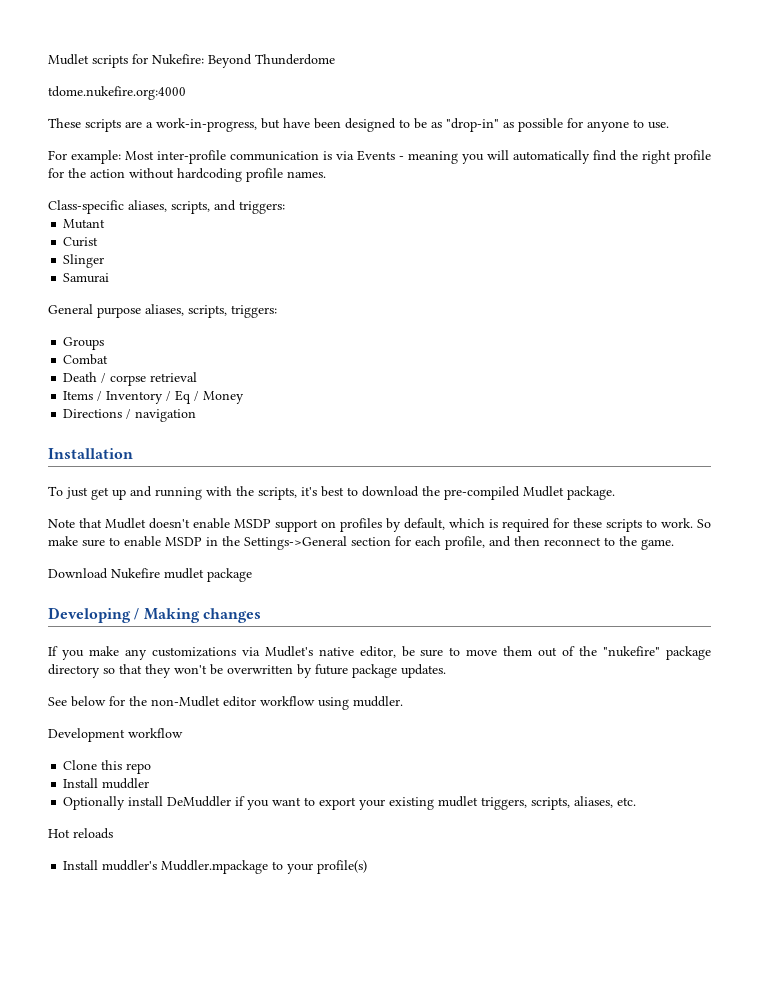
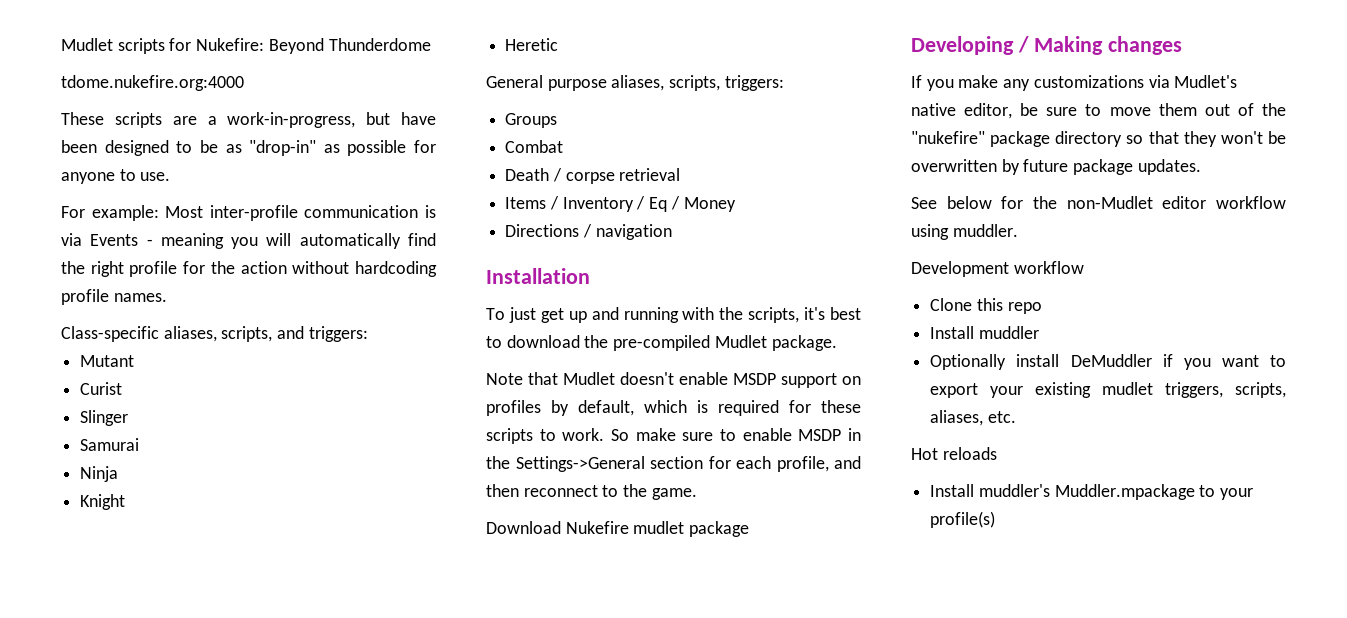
+ Ninja
+ Knight
+ Heretic

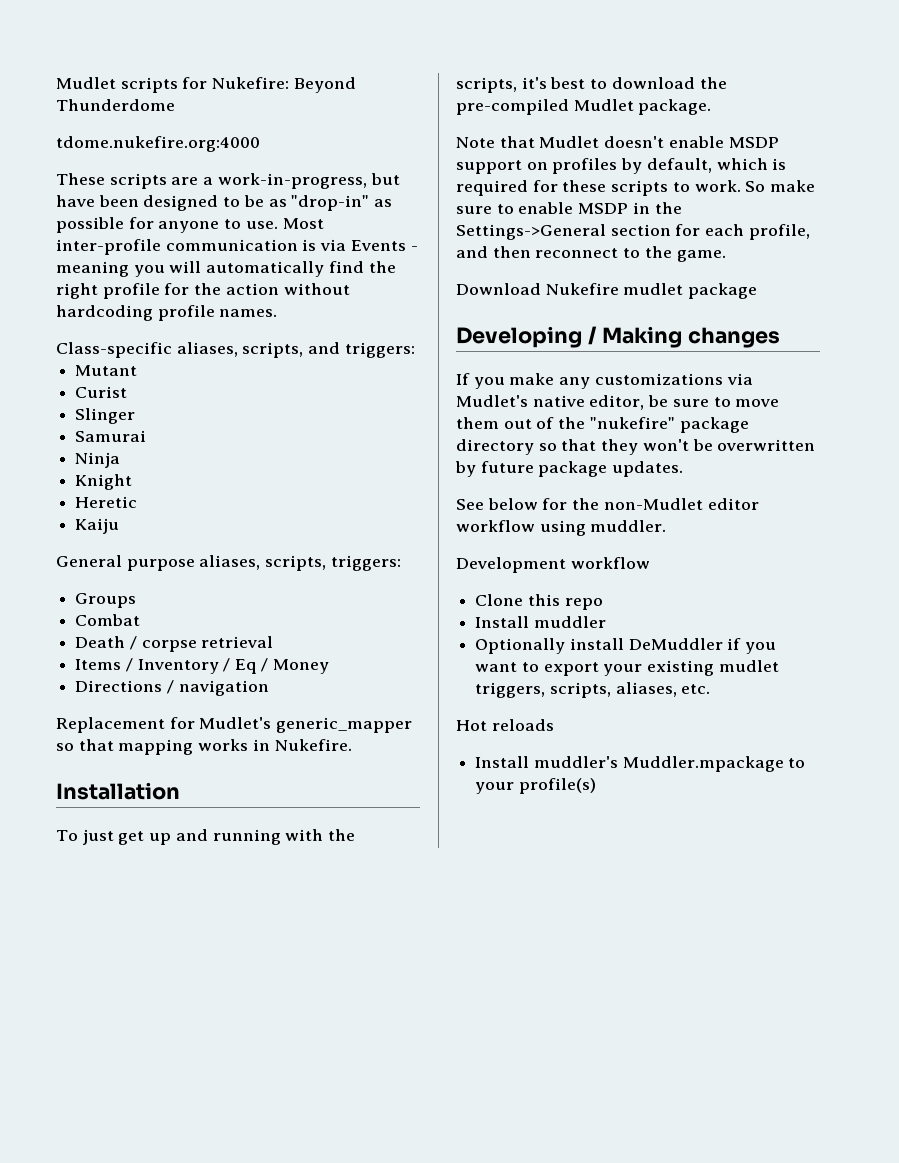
- These scripts are a work-in-progress, but have been designed to be as "drop-in" as possible for anyone to use.
- For example: Most inter-profile communication is via Events - meaning you will automatically find the right profile for the action without hardcoding profile names.
+ These scripts are a work-in-progress, but have been designed to be as "drop-in" as possible for anyone to use. Most inter-profile communication is via Events - meaning you will automatically find the right profile for the action without hardcoding profile names.
+ Kaiju
+ Replacement for Mudlet's generic_mapper so that mapping works in Nukefire.

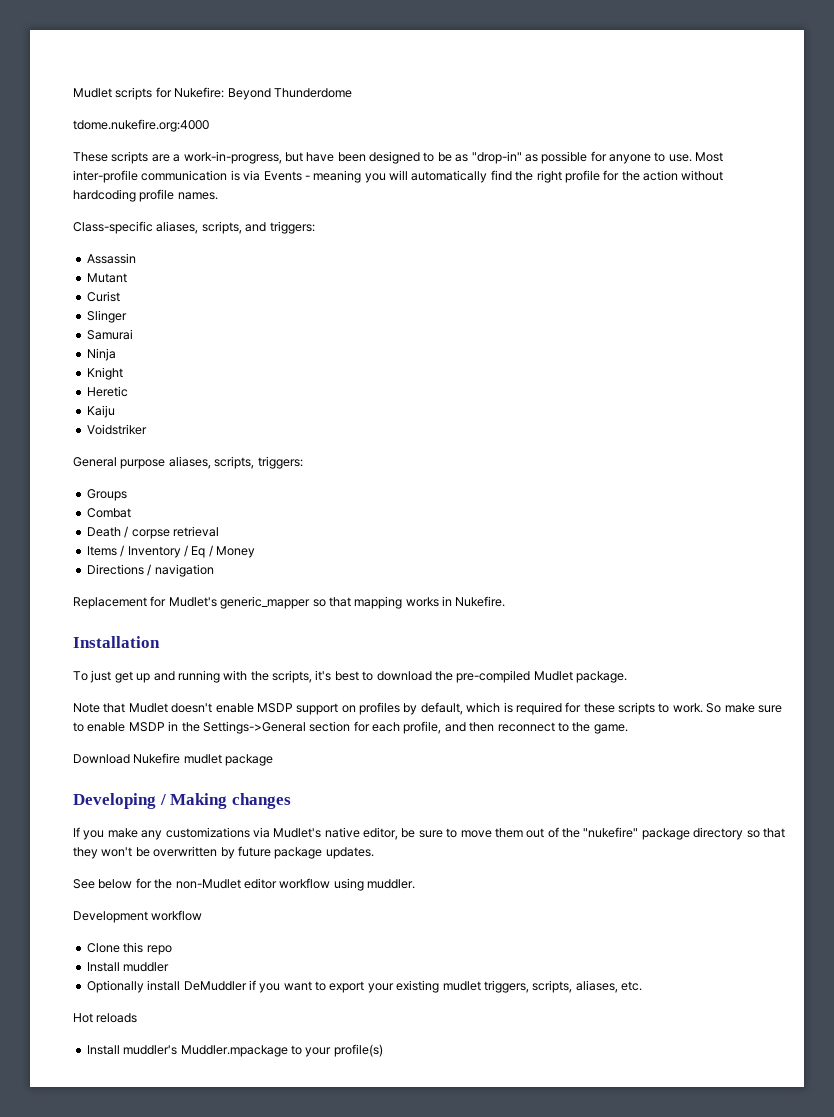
+ Assassin
+ Voidstriker

